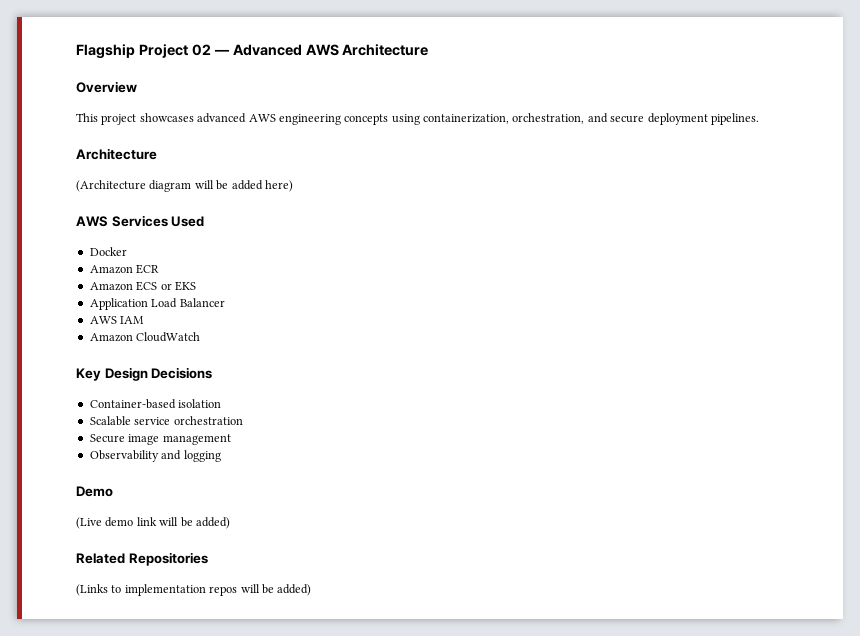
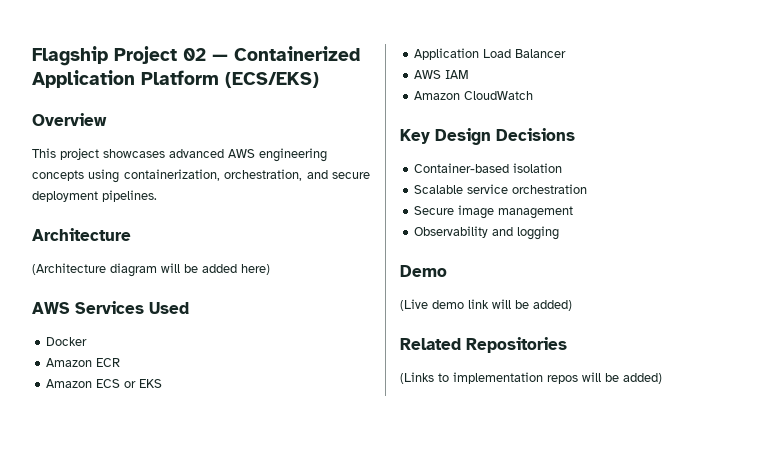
- Flagship Project 02 — Advanced AWS Architecture
+ Flagship Project 02 — Containerized Application Platform (ECS/EKS)

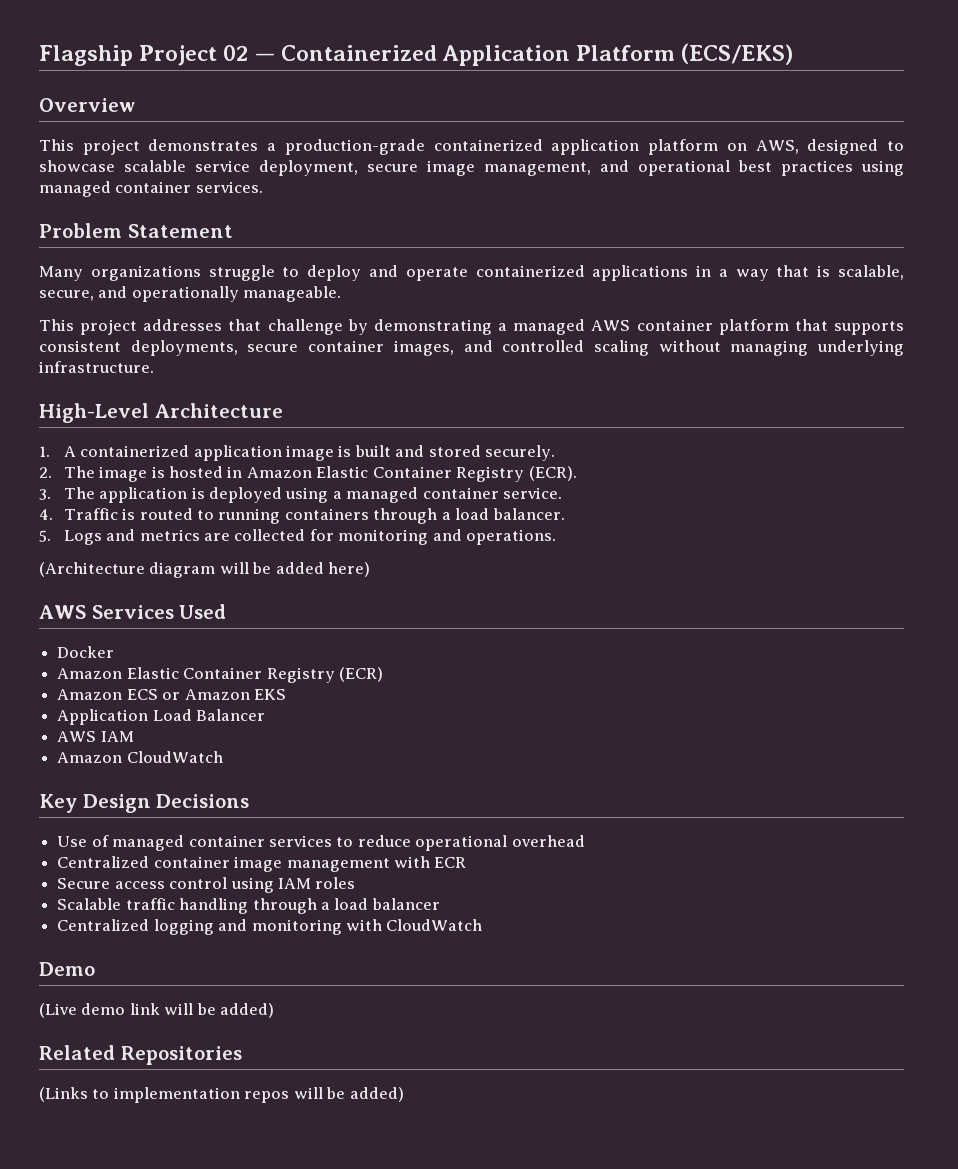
- This project showcases advanced AWS engineering concepts using containerization, orchestration, and secure deployment pipelines.
- Architecture
+ This project demonstrates a production-grade containerized application platform on AWS, designed to showcase scalable service deployment, secure image management, and operational best practices using managed container services.
+ Problem Statement
+ Many organizations struggle to deploy and operate containerized applications in a way that is scalable, secure, and operationally manageable.
+ This project addresses that challenge by demonstrating a managed AWS container platform that supports consistent deployments, secure container images, and controlled scaling without managing underlying infrastructure.
+ High-Level Architecture
+ 1. A containerized application image is built and stored securely.
+ 2. The image is hosted in Amazon Elastic Container Registry (ECR).
+ 3. The application is deployed using a managed container service.
+ 4. Traffic is routed to running containers through a load balancer.
+ 5. Logs and metrics are collected for monitoring and operations.
- Amazon ECR
+ Amazon Elastic Container Registry (ECR)
- Amazon ECS or EKS
+ Amazon ECS or Amazon EKS
- Container-based isolation
- Scalable service orchestration
- Secure image management
- Observability and logging
+ Use of managed container services to reduce operational overhead
+ Centralized container image management with ECR
+ Secure access control using IAM roles
+ Scalable traffic handling through a load balancer
+ Centralized logging and monitoring with CloudWatch

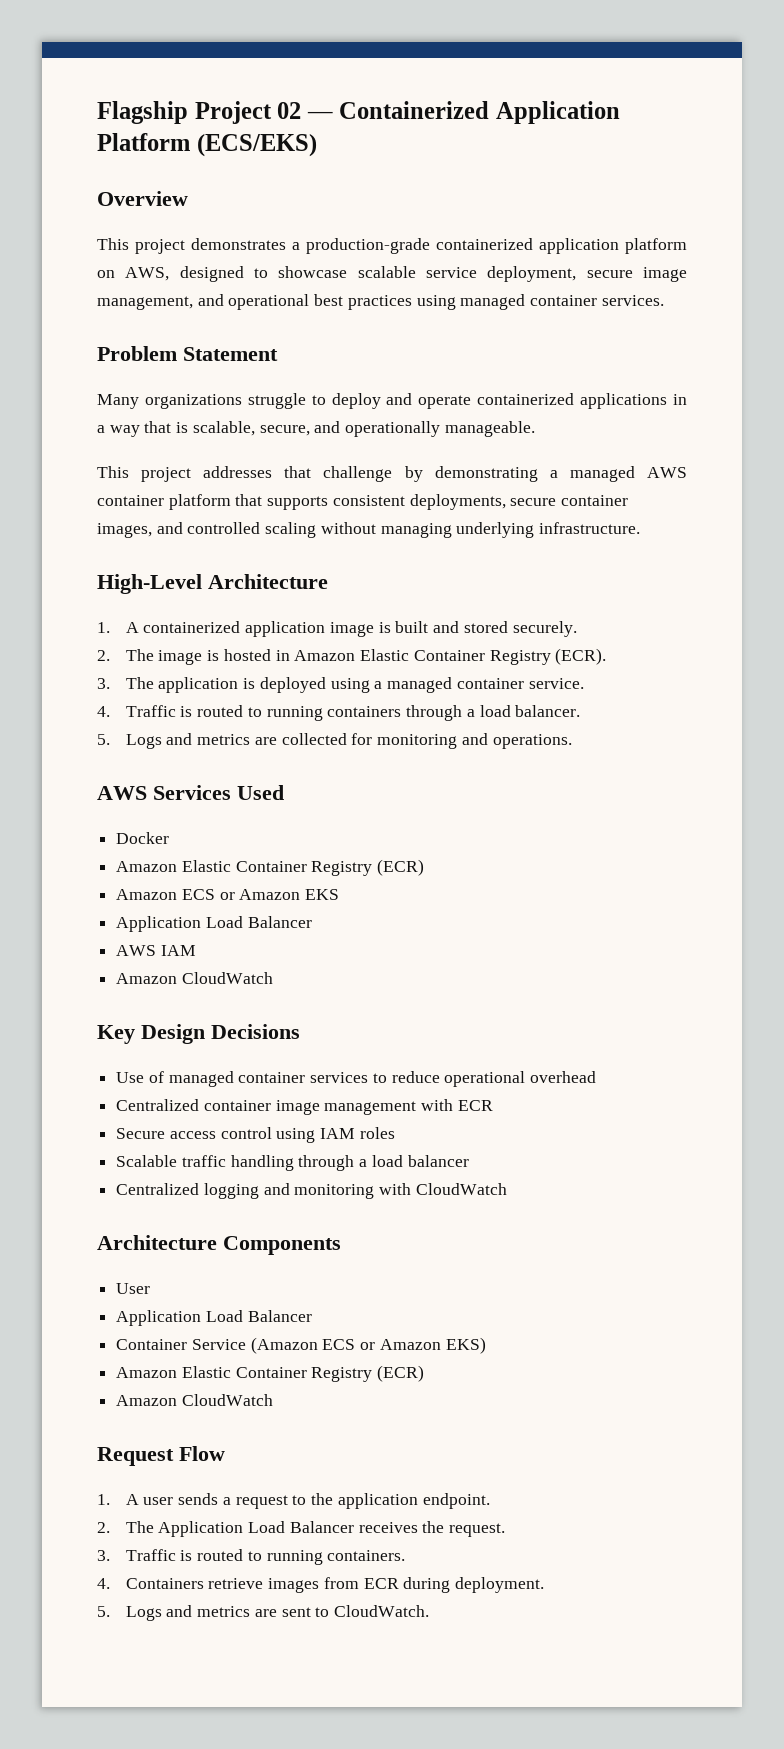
- (Architecture diagram will be added here)
- Demo
- (Live demo link will be added)
- Related Repositories
- (Links to implementation repos will be added)
+ Architecture Components
+ User
+ Application Load Balancer
+ Container Service (Amazon ECS or Amazon EKS)
+ Amazon Elastic Container Registry (ECR)
+ Amazon CloudWatch
+ Request Flow
+ 1. A user sends a request to the application endpoint.
+ 2. The Application Load Balancer receives the request.
+ 3. Traffic is routed to running containers.
+ 4. Containers retrieve images from ECR during deployment.
+ 5. Logs and metrics are sent to CloudWatch.

